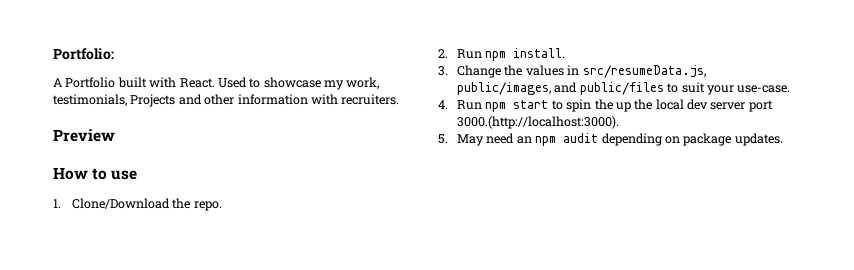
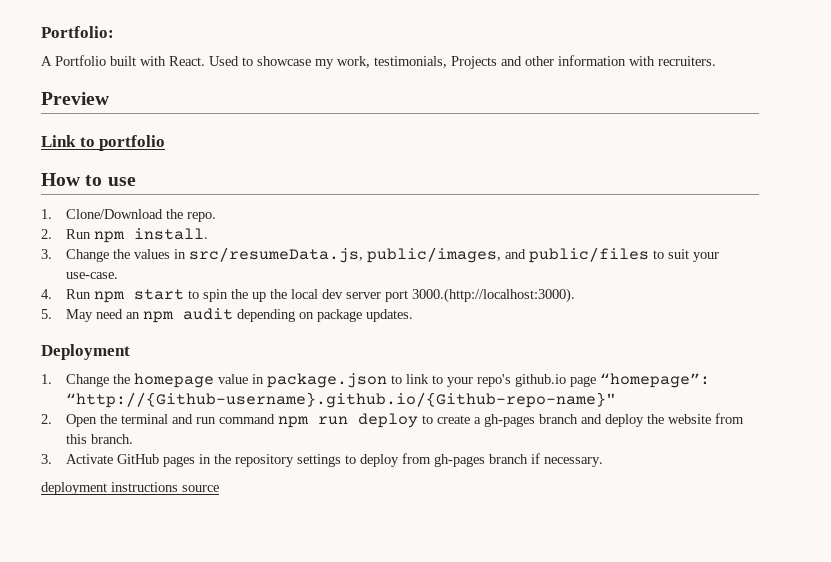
+ Link to portfolio
+ Deployment
+ 1. Change the homepage value in package.json to link to your repo's github.io page “homepage”: “http://{Github-username}.github.io/{Github-repo-name}"
+ 2. Open the terminal and run command npm run deploy to create a gh-pages branch and deploy the website from this branch.
+ 3. Activate GitHub pages in the repository settings to deploy from gh-pages branch if necessary.
+ deployment instructions source

